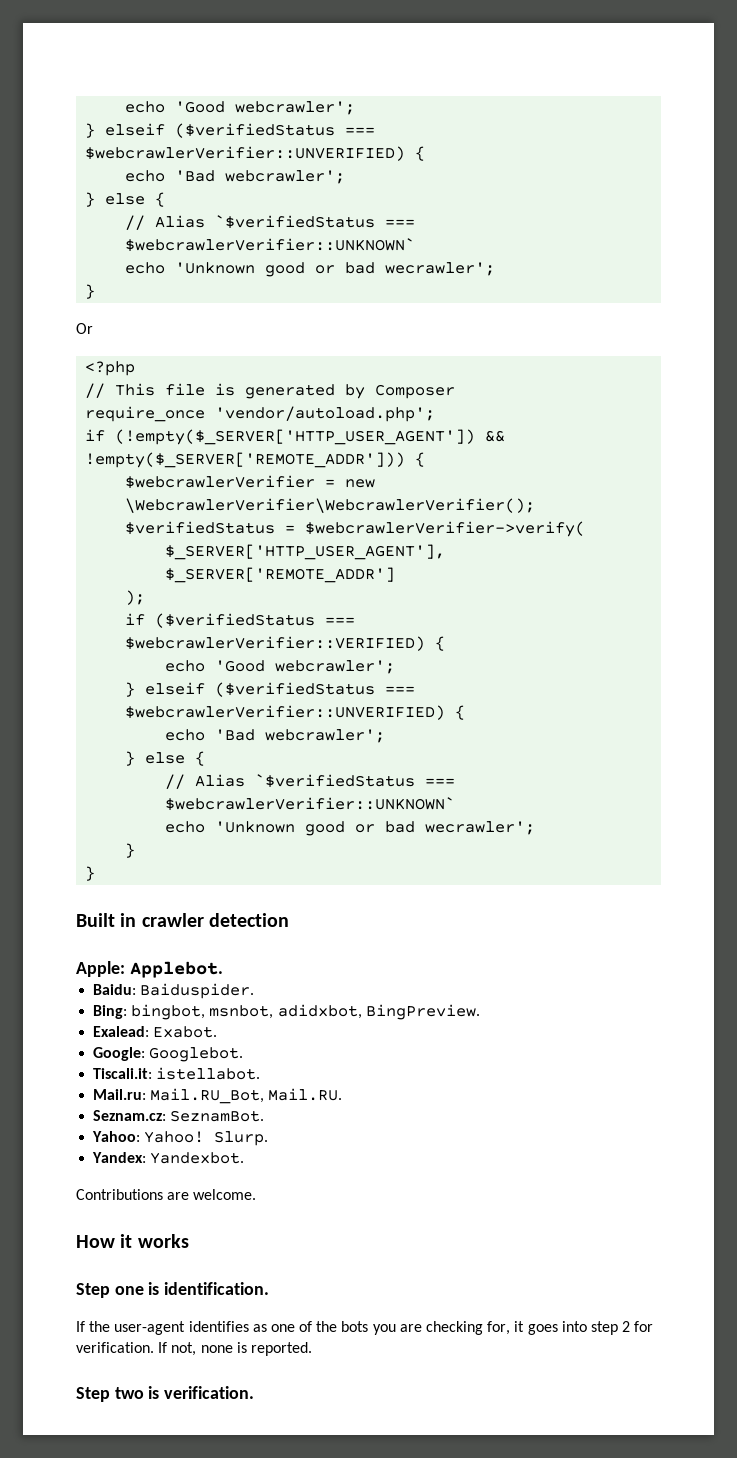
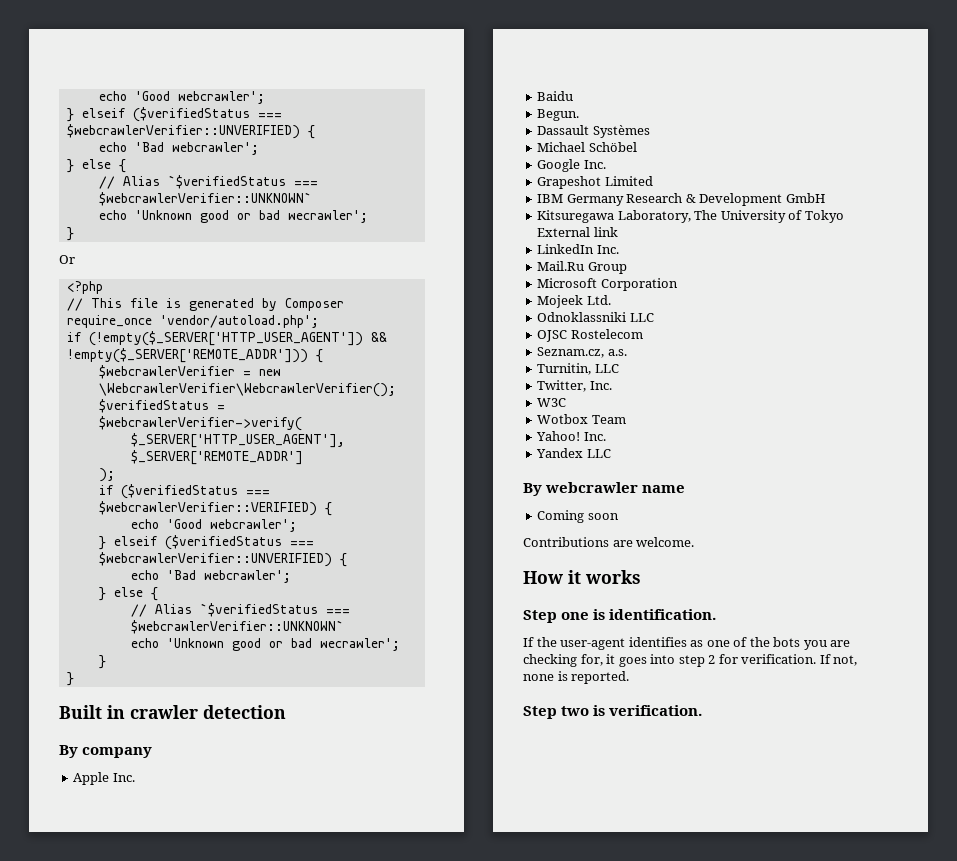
- Apple: Applebot.
- Baidu: Baiduspider.
- Bing: bingbot, msnbot, adidxbot, BingPreview.
- Exalead: Exabot.
- Google: Googlebot.
- Tiscali.it: istellabot.
- Mail.ru: Mail.RU_Bot, Mail.RU.
- Seznam.cz: SeznamBot.
- Yahoo: Yahoo! Slurp.
- Yandex: Yandexbot.
+ By company
+ Apple Inc.
+ Baidu
+ Begun.
+ Dassault Systèmes
+ Michael Schöbel
+ Google Inc.
+ Grapeshot Limited
+ IBM Germany Research & Development GmbH
+ Kitsuregawa Laboratory, The University of Tokyo External link
+ LinkedIn Inc.
+ Mail.Ru Group
+ Microsoft Corporation
+ Mojeek Ltd.
+ Odnoklassniki LLC
+ OJSC Rostelecom
+ Seznam.cz, a.s.
+ Turnitin, LLC
+ Twitter, Inc.
+ W3C
+ Wotbox Team
+ Yahoo! Inc.
+ Yandex LLC
+ By webcrawler name
+ Coming soon

